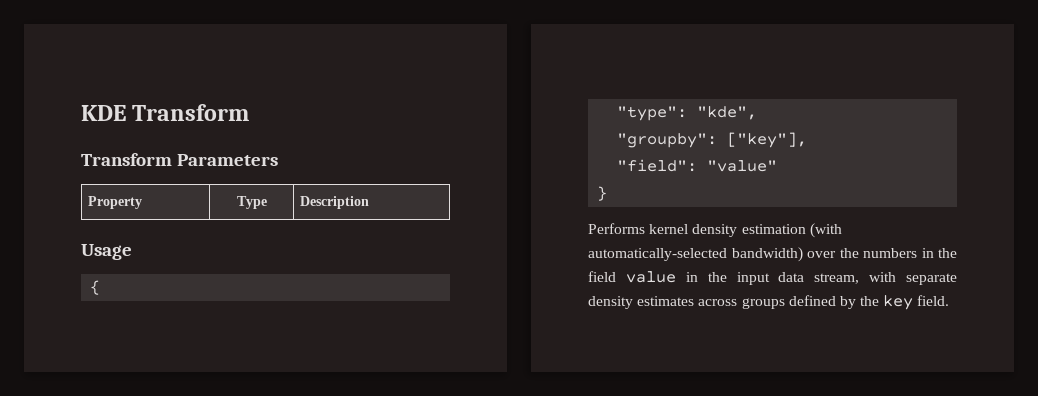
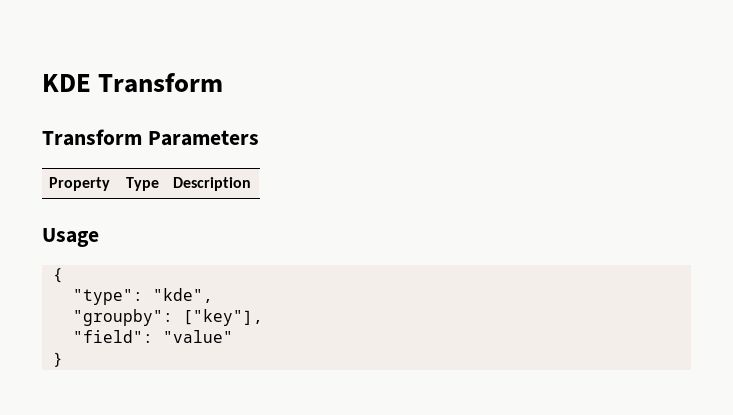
- Performs kernel density estimation (with automatically-selected bandwidth) over the numbers in the field value in the input data stream, with separate density estimates across groups defined by the key field.

